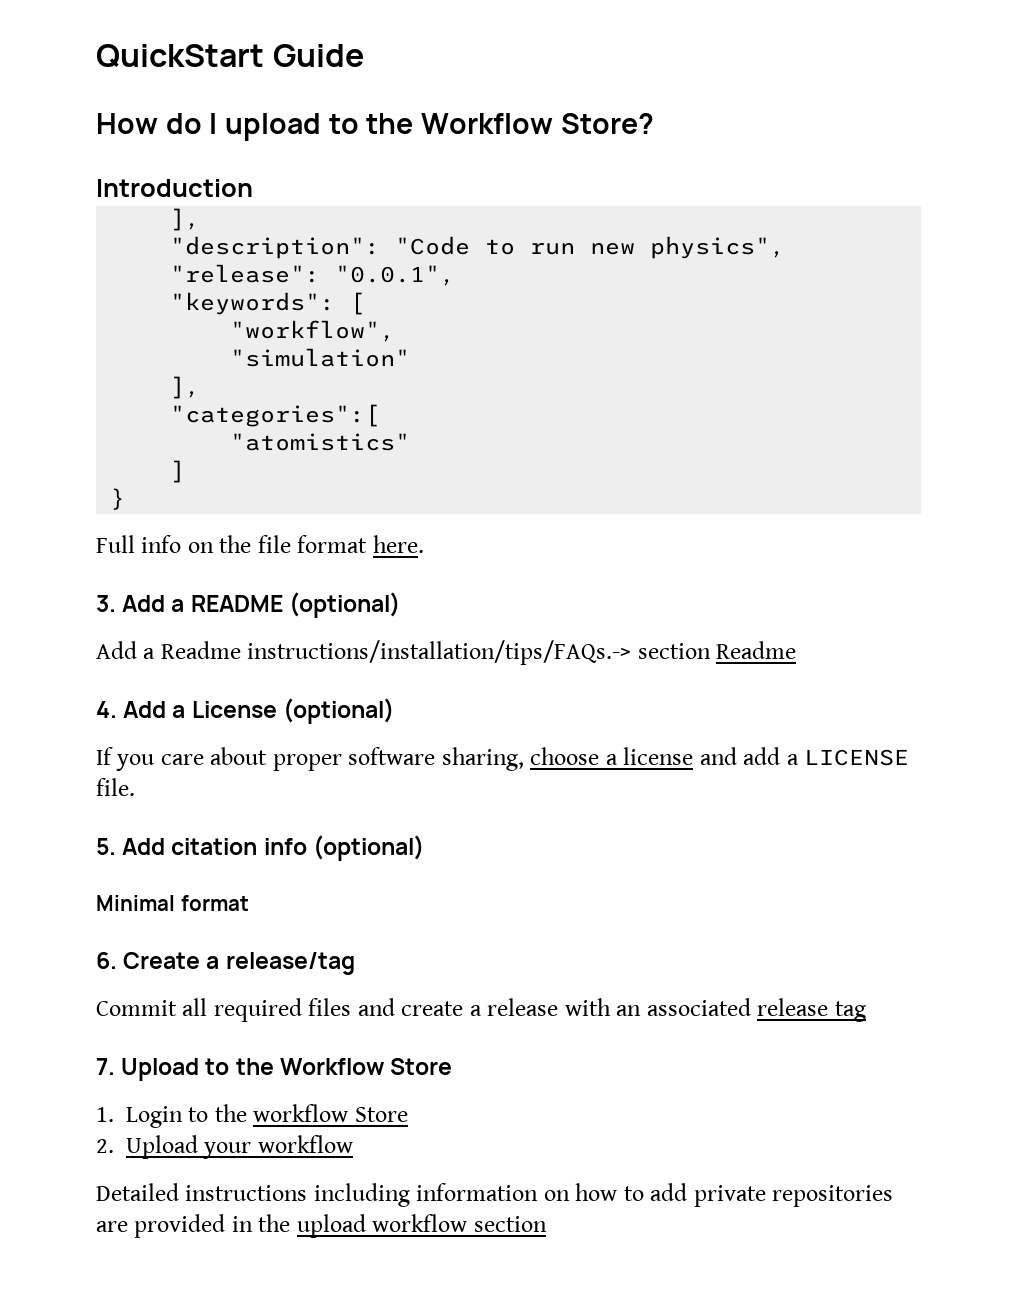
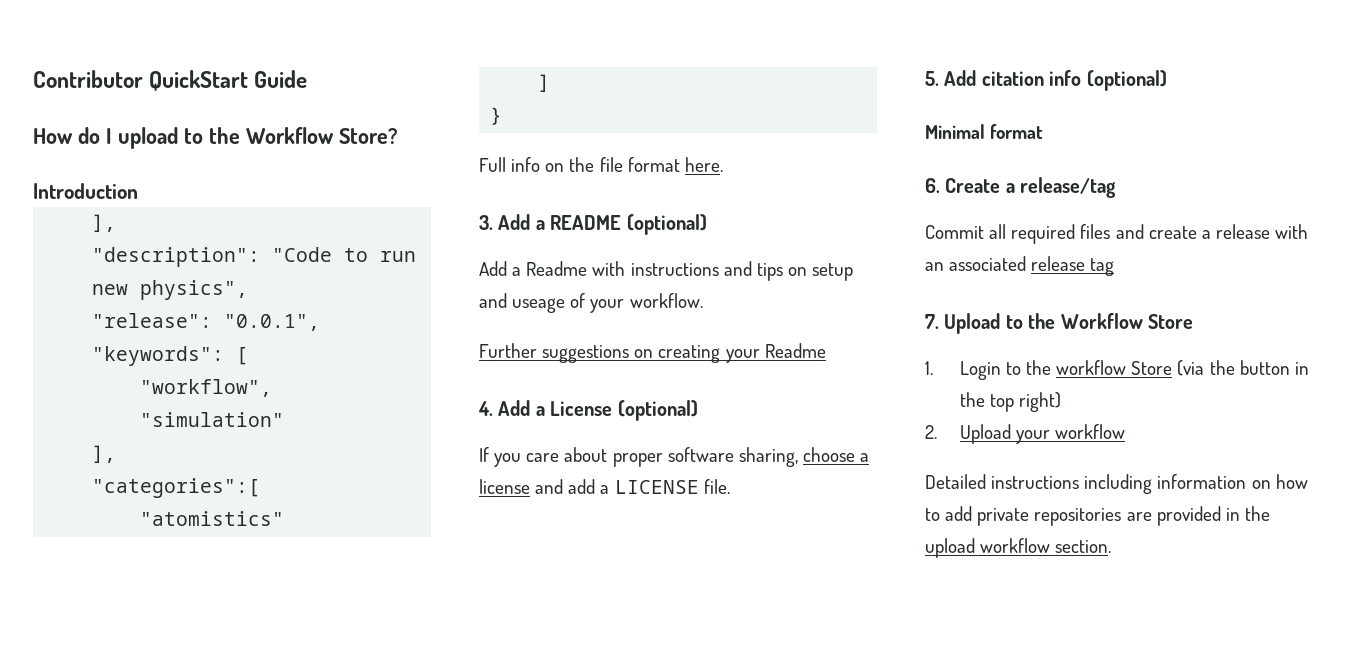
- QuickStart Guide
+ Contributor QuickStart Guide
- Add a Readme instructions/installation/tips/FAQs.-> section Readme
+ Add a Readme with instructions and tips on setup and useage of your workflow.
+ Further suggestions on creating your Readme
- 1. Login to the workflow Store
+ 1. Login to the workflow Store (via the button in the top right)
- Detailed instructions including information on how to add private repositories are provided in the upload workflow section
+ Detailed instructions including information on how to add private repositories are provided in the upload workflow section.

